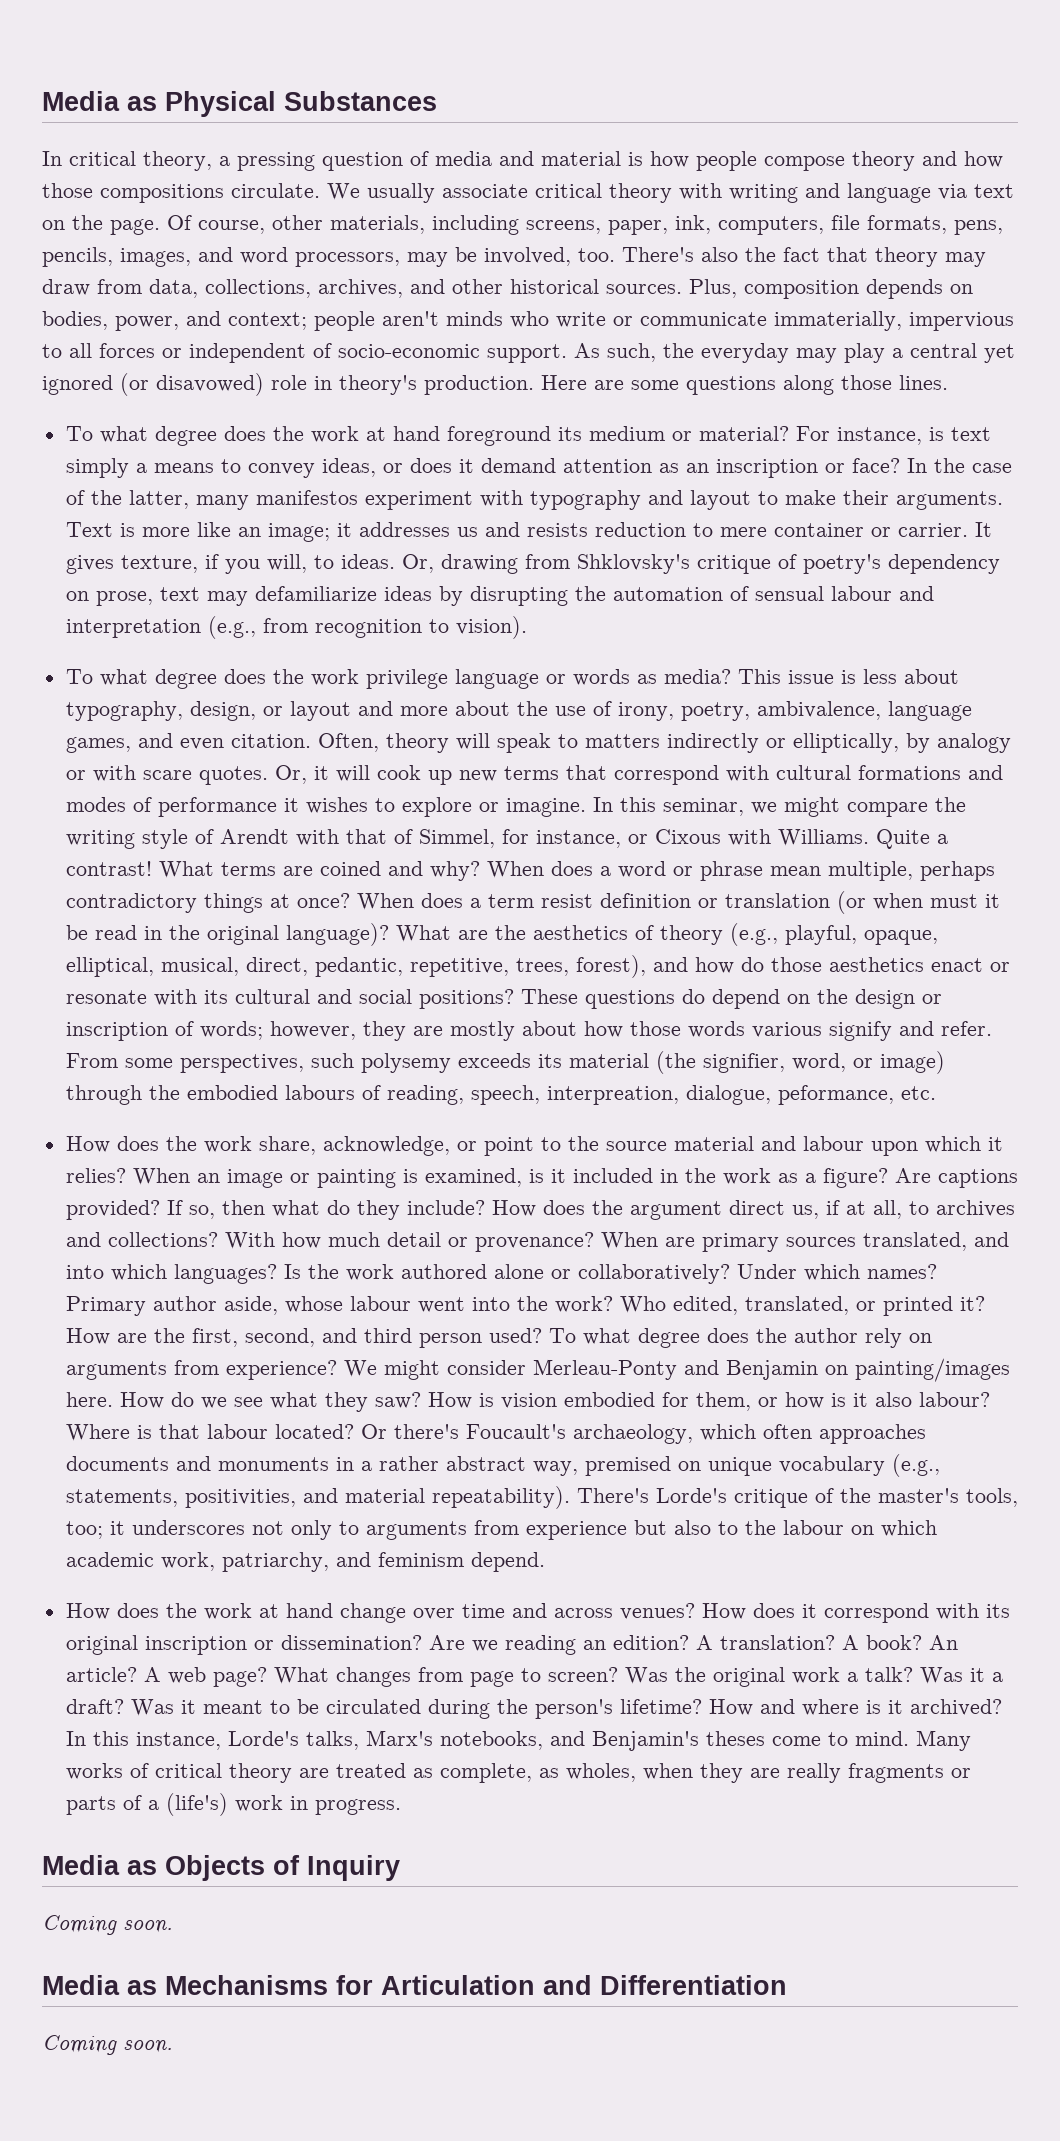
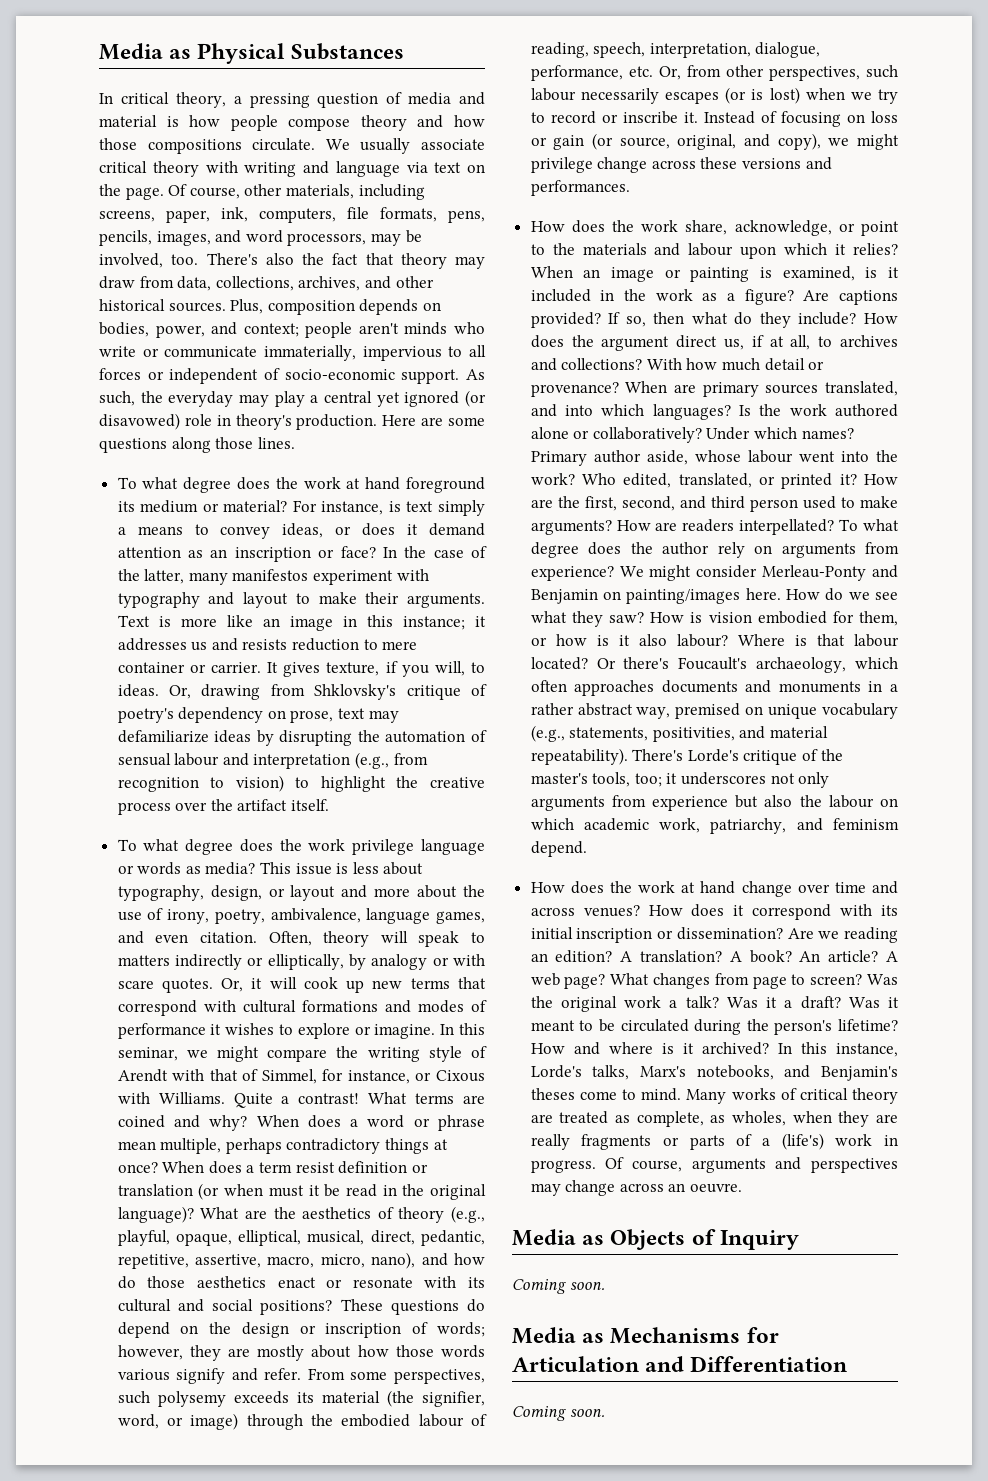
- Text is more like an image; it addresses us and resists reduction to mere container or carrier.
+ Text is more like an image in this instance; it addresses us and resists reduction to mere container or carrier.
- Or, drawing from Shklovsky's critique of poetry's dependency on prose, text may defamiliarize ideas by disrupting the automation of sensual labour and interpretation (e.g., from recognition to vision).
+ Or, drawing from Shklovsky's critique of poetry's dependency on prose, text may defamiliarize ideas by disrupting the automation of sensual labour and interpretation (e.g., from recognition to vision) to highlight the creative process over the artifact itself.
- What are the aesthetics of theory (e.g., playful, opaque, elliptical, musical, direct, pedantic, repetitive, trees, forest), and how do those aesthetics enact or resonate with its cultural and social positions?
+ What are the aesthetics of theory (e.g., playful, opaque, elliptical, musical, direct, pedantic, repetitive, assertive, macro, micro, nano), and how do those aesthetics enact or resonate with its cultural and social positions?
- From some perspectives, such polysemy exceeds its material (the signifier, word, or image) through the embodied labours of reading, speech, interpreation, dialogue, peformance, etc.
+ From some perspectives, such polysemy exceeds its material (the signifier, word, or image) through the embodied labour of reading, speech, interpretation, dialogue, performance, etc. Or, from other perspectives, such labour necessarily escapes (or is lost) when we try to record or inscribe it. Instead of focusing on loss or gain (or source, original, and copy), we might privilege change across these versions and performances.
- How does the work share, acknowledge, or point to the source material and labour upon which it relies?
+ How does the work share, acknowledge, or point to the materials and labour upon which it relies?
- How are the first, second, and third person used?
+ How are the first, second, and third person used to make arguments? How are readers interpellated?
- There's Lorde's critique of the master's tools, too; it underscores not only to arguments from experience but also to the labour on which academic work, patriarchy, and feminism depend.
+ There's Lorde's critique of the master's tools, too; it underscores not only arguments from experience but also the labour on which academic work, patriarchy, and feminism depend.
- How does it correspond with its original inscription or dissemination?
+ How does it correspond with its initial inscription or dissemination?
+ Of course, arguments and perspectives may change across an oeuvre.

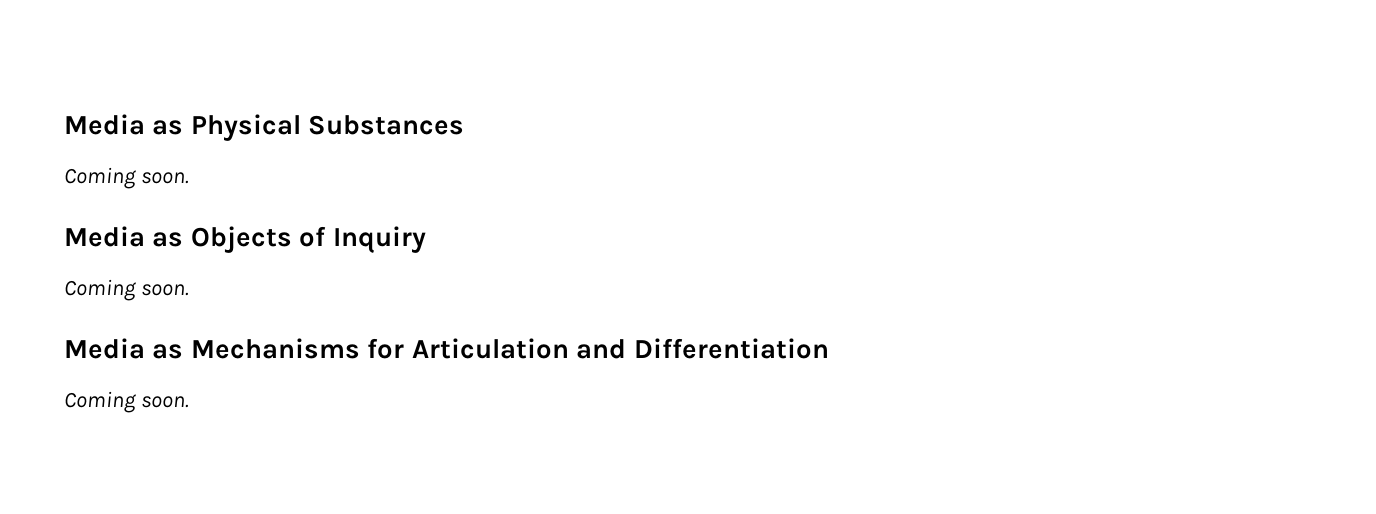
  Media as Physical Substances
- In critical theory, a pressing question of media and material is how people compose theory and how those compositions circulate. We usually associate critical theory with writing and language via text on the page. Of course, other materials, including screens, paper, ink, computers, file formats, pens, pencils, images, and word processors, may be involved, too. There's also the fact that theory may draw from data, collections, archives, and other historical sources. Plus, composition depends on bodies, power, and context; people aren't minds who write or communicate immaterially, impervious to all forces or independent of socio-economic support. As such, the everyday may play a central yet ignored (or disavowed) role in theory's production. Here are some questions along those lines.
- To what degree does the work at hand foreground its medium or material? For instance, is text simply a means to convey ideas, or does it demand attention as an inscription or face? In the case of the latter, many manifestos experiment with typography and layout to make their arguments. Text is more like an image in this instance; it addresses us and resists reduction to mere container or carrier. It gives texture, if you will, to ideas. Or, drawing from Shklovsky's critique of poetry's dependency on prose, text may defamiliarize ideas by disrupting the automation of sensual labour and interpretation (e.g., from recognition to vision) to highlight the creative process over the artifact itself.
- To what degree does the work privilege language or words as media? This issue is less about typography, design, or layout and more about the use of irony, poetry, ambivalence, language games, and even citation. Often, theory will speak to matters indirectly or elliptically, by analogy or with scare quotes. Or, it will cook up new terms that correspond with cultural formations and modes of performance it wishes to explore or imagine. In this seminar, we might compare the writing style of Arendt with that of Simmel, for instance, or Cixous with Williams. Quite a contrast! What terms are coined and why? When does a word or phrase mean multiple, perhaps contradictory things at once? When does a term resist definition or translation (or when must it be read in the original language)? What are the aesthetics of theory (e.g., playful, opaque, elliptical, musical, direct, pedantic, repetitive, assertive, macro, micro, nano), and how do those aesthetics enact or resonate with its cultural and social positions? These questions do depend on the design or inscription of words; however, they are mostly about how those words various signify and refer. From some perspectives, such polysemy exceeds its material (the signifier, word, or image) through the embodied labour of reading, speech, interpretation, dialogue, performance, etc. Or, from other perspectives, such labour necessarily escapes (or is lost) when we try to record or inscribe it. Instead of focusing on loss or gain (or source, original, and copy), we might privilege change across these versions and performances.
- How does the work share, acknowledge, or point to the materials and labour upon which it relies? When an image or painting is examined, is it included in the work as a figure? Are captions provided? If so, then what do they include? How does the argument direct us, if at all, to archives and collections? With how much detail or provenance? When are primary sources translated, and into which languages? Is the work authored alone or collaboratively? Under which names? Primary author aside, whose labour went into the work? Who edited, translated, or printed it? How are the first, second, and third person used to make arguments? How are readers interpellated? To what degree does the author rely on arguments from experience? We might consider Merleau-Ponty and Benjamin on painting/images here. How do we see what they saw? How is vision embodied for them, or how is it also labour? Where is that labour located? Or there's Foucault's archaeology, which often approaches documents and monuments in a rather abstract way, premised on unique vocabulary (e.g., statements, positivities, and material repeatability). There's Lorde's critique of the master's tools, too; it underscores not only arguments from experience but also the labour on which academic work, patriarchy, and feminism depend.
- How does the work at hand change over time and across venues? How does it correspond with its initial inscription or dissemination? Are we reading an edition? A translation? A book? An article? A web page? What changes from page to screen? Was the original work a talk? Was it a draft? Was it meant to be circulated during the person's lifetime? How and where is it archived? In this instance, Lorde's talks, Marx's notebooks, and Benjamin's theses come to mind. Many works of critical theory are treated as complete, as wholes, when they are really fragments or parts of a (life's) work in progress. Of course, arguments and perspectives may change across an oeuvre.
+ Coming soon.

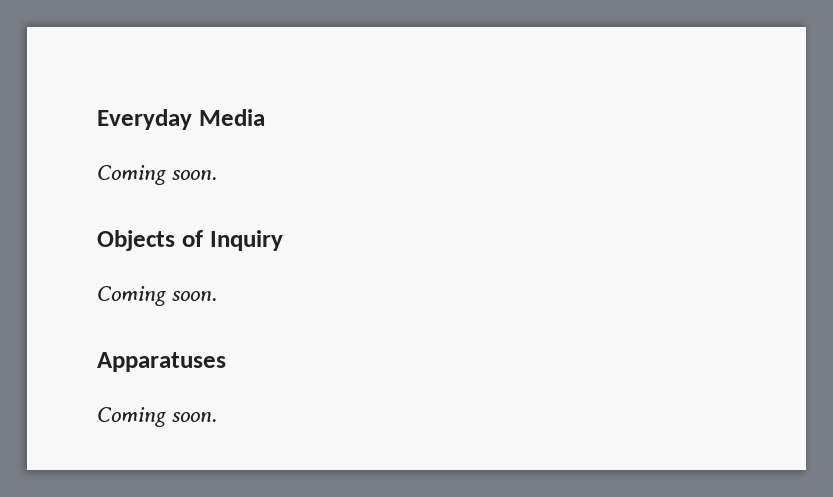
- Media as Physical Substances
+ Everyday Media
  Coming soon.
- Media as Objects of Inquiry
+ Objects of Inquiry
- Media as Mechanisms for Articulation and Differentiation
+ Apparatuses

